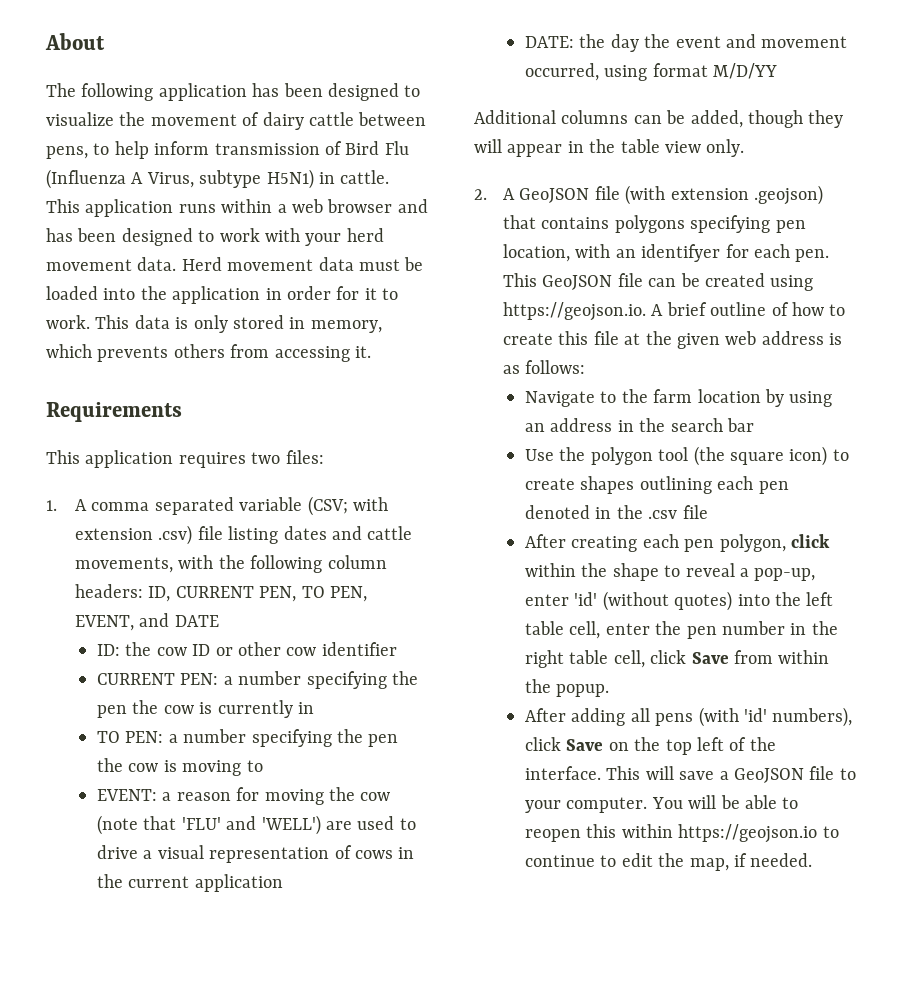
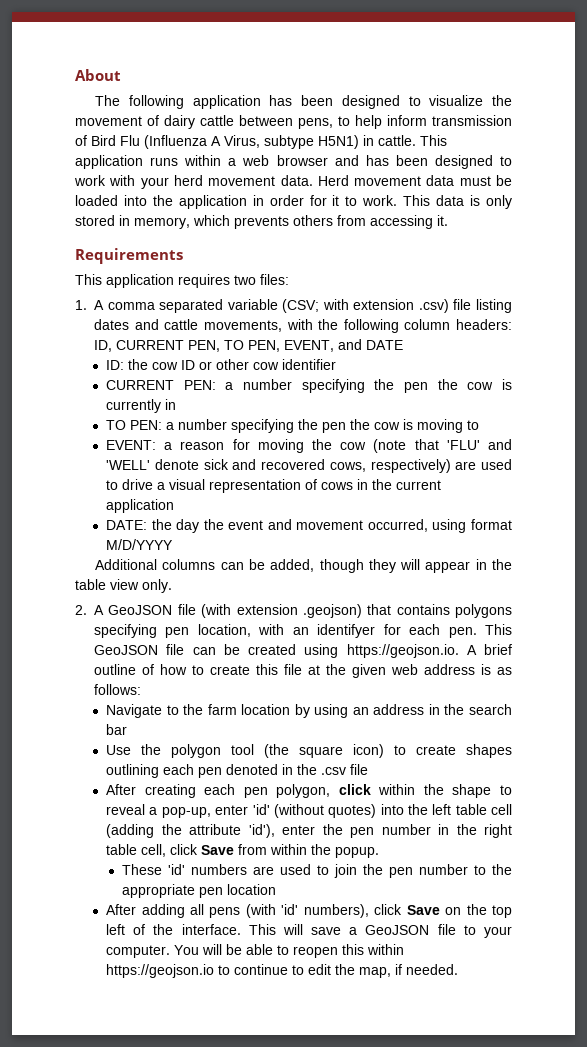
- EVENT: a reason for moving the cow (note that 'FLU' and 'WELL') are used to drive a visual representation of cows in the current application
+ EVENT: a reason for moving the cow (note that 'FLU' and 'WELL' denote sick and recovered cows, respectively) are used to drive a visual representation of cows in the current application
- DATE: the day the event and movement occurred, using format M/D/YY
+ DATE: the day the event and movement occurred, using format M/D/YYYY
- After creating each pen polygon, click within the shape to reveal a pop-up, enter 'id' (without quotes) into the left table cell, enter the pen number in the right table cell, click Save from within the popup.
+ After creating each pen polygon, click within the shape to reveal a pop-up, enter 'id' (without quotes) into the left table cell (adding the attribute 'id'), enter the pen number in the right table cell, click Save from within the popup.
+ These 'id' numbers are used to join the pen number to the appropriate pen location

